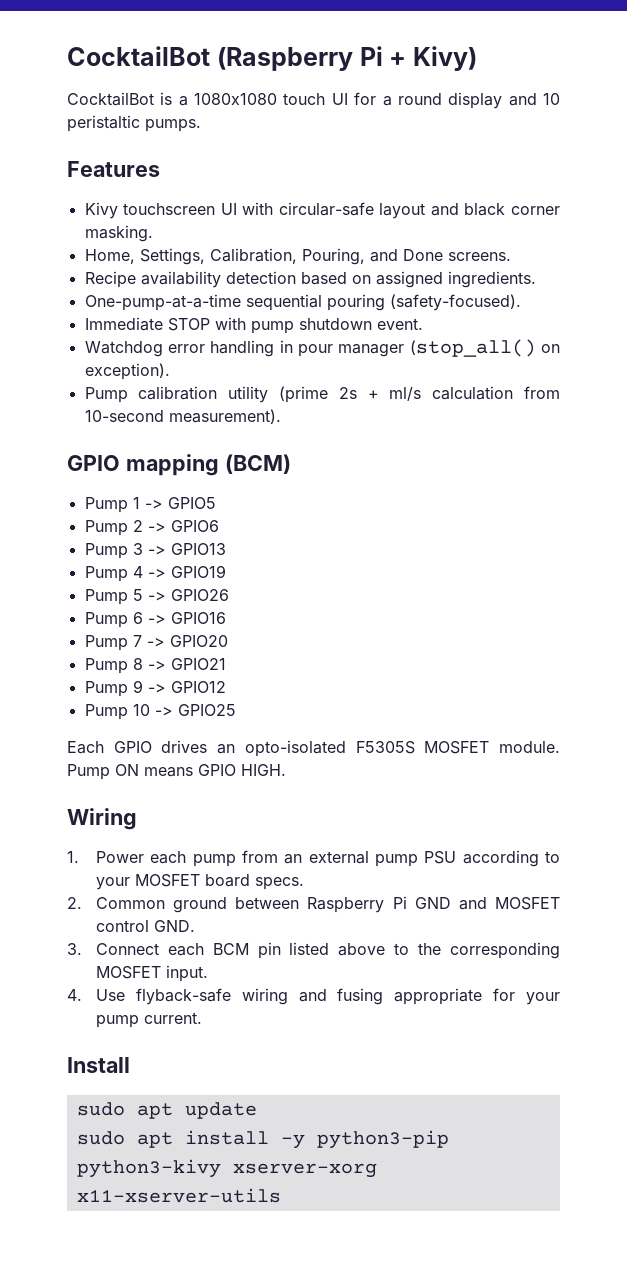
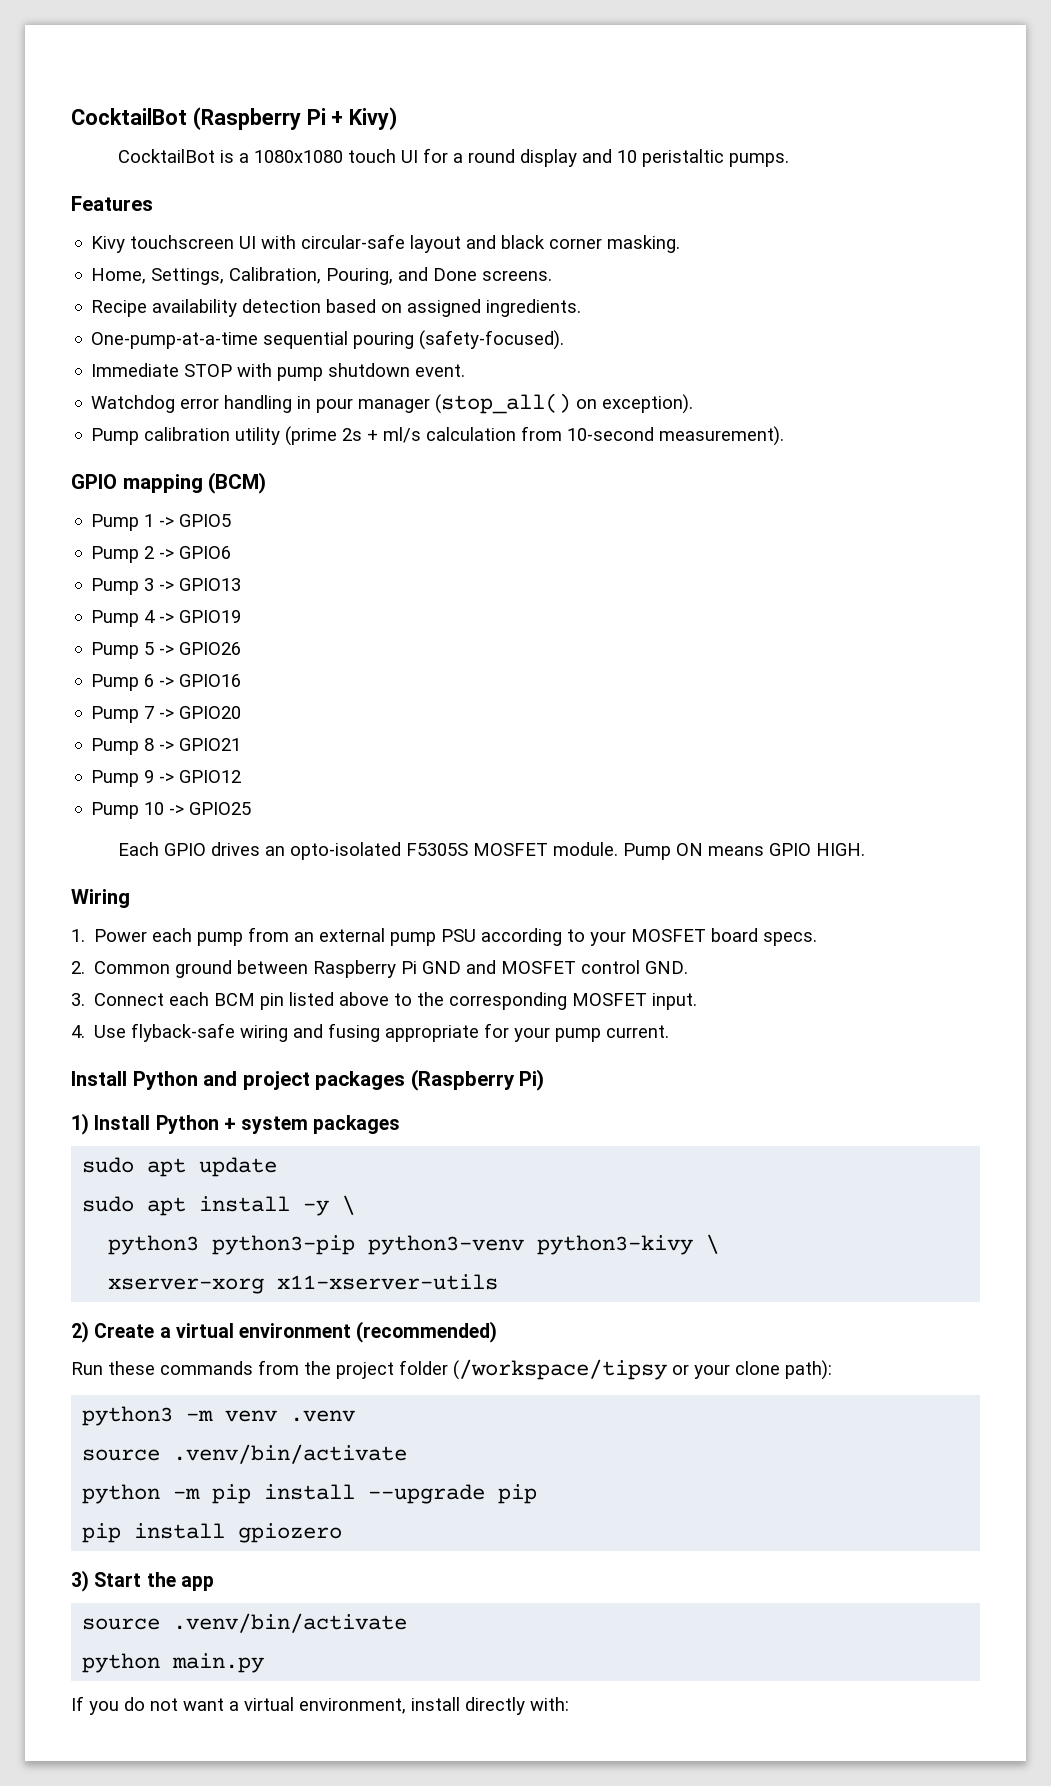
- Install
+ Install Python and project packages (Raspberry Pi)
+ 1) Install Python + system packages
- sudo apt install -y python3-pip python3-kivy xserver-xorg x11-xserver-utils
+ sudo apt install -y \
+ python3 python3-pip python3-venv python3-kivy \
+ xserver-xorg x11-xserver-utils
+ 2) Create a virtual environment (recommended)
+ Run these commands from the project folder (/workspace/tipsy or your clone path):
+ python3 -m venv .venv
+ source .venv/bin/activate
+ python -m pip install --upgrade pip
+ pip install gpiozero
+ 3) Start the app
+ source .venv/bin/activate
+ python main.py
+ If you do not want a virtual environment, install directly with:

